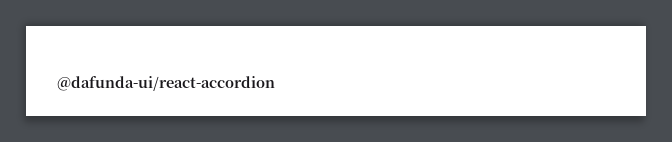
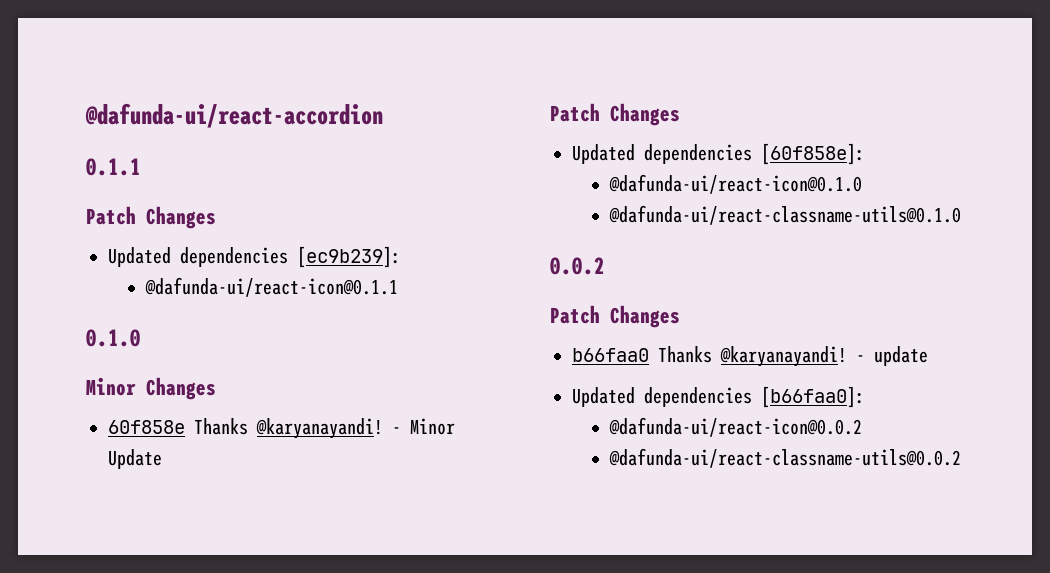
+ 0.1.1
+ Patch Changes
+ Updated dependencies [ec9b239]:
+ @dafunda-ui/react-icon@0.1.1
+ 0.1.0
+ Minor Changes
+ 60f858e Thanks @karyanayandi! - Minor Update
+ Patch Changes
+ Updated dependencies [60f858e]:
+ @dafunda-ui/react-icon@0.1.0
+ @dafunda-ui/react-classname-utils@0.1.0
+ 0.0.2
+ Patch Changes
+ b66faa0 Thanks @karyanayandi! - update
+ Updated dependencies [b66faa0]:
+ @dafunda-ui/react-icon@0.0.2
+ @dafunda-ui/react-classname-utils@0.0.2

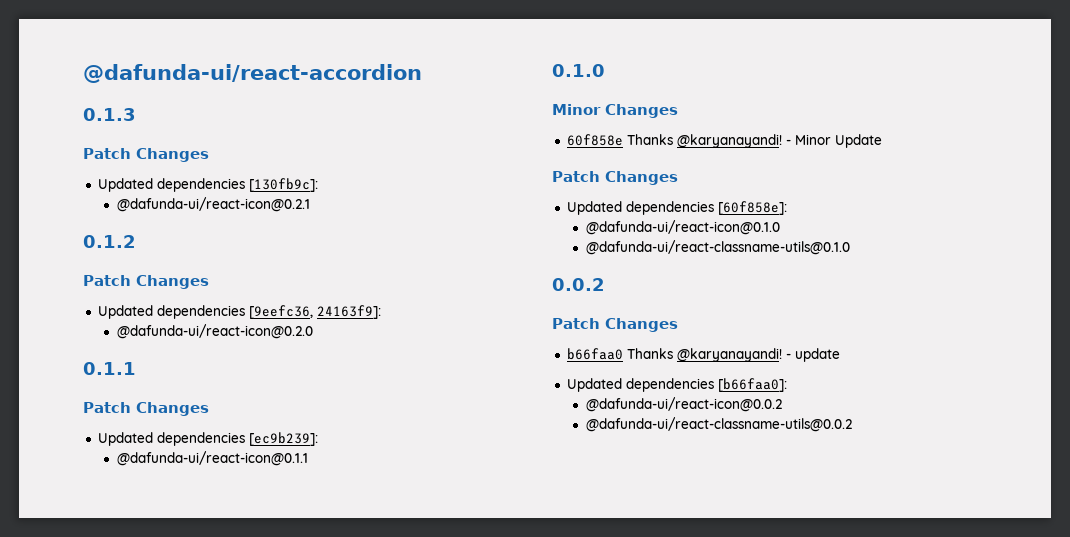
+ 0.1.3
+ Patch Changes
+ Updated dependencies [130fb9c]:
+ @dafunda-ui/react-icon@0.2.1
+ 0.1.2
+ Patch Changes
+ Updated dependencies [9eefc36, 24163f9]:
+ @dafunda-ui/react-icon@0.2.0

